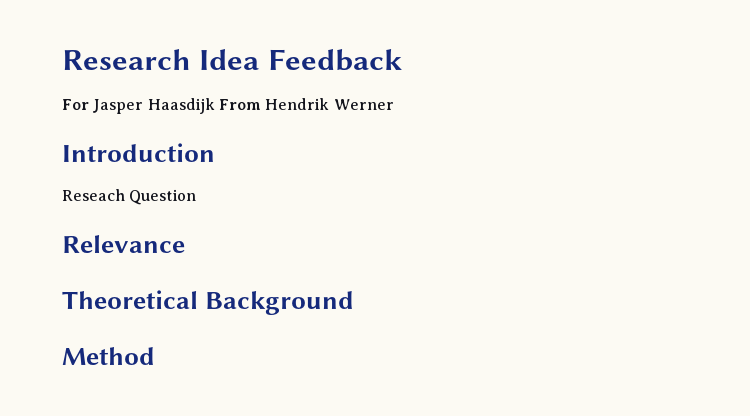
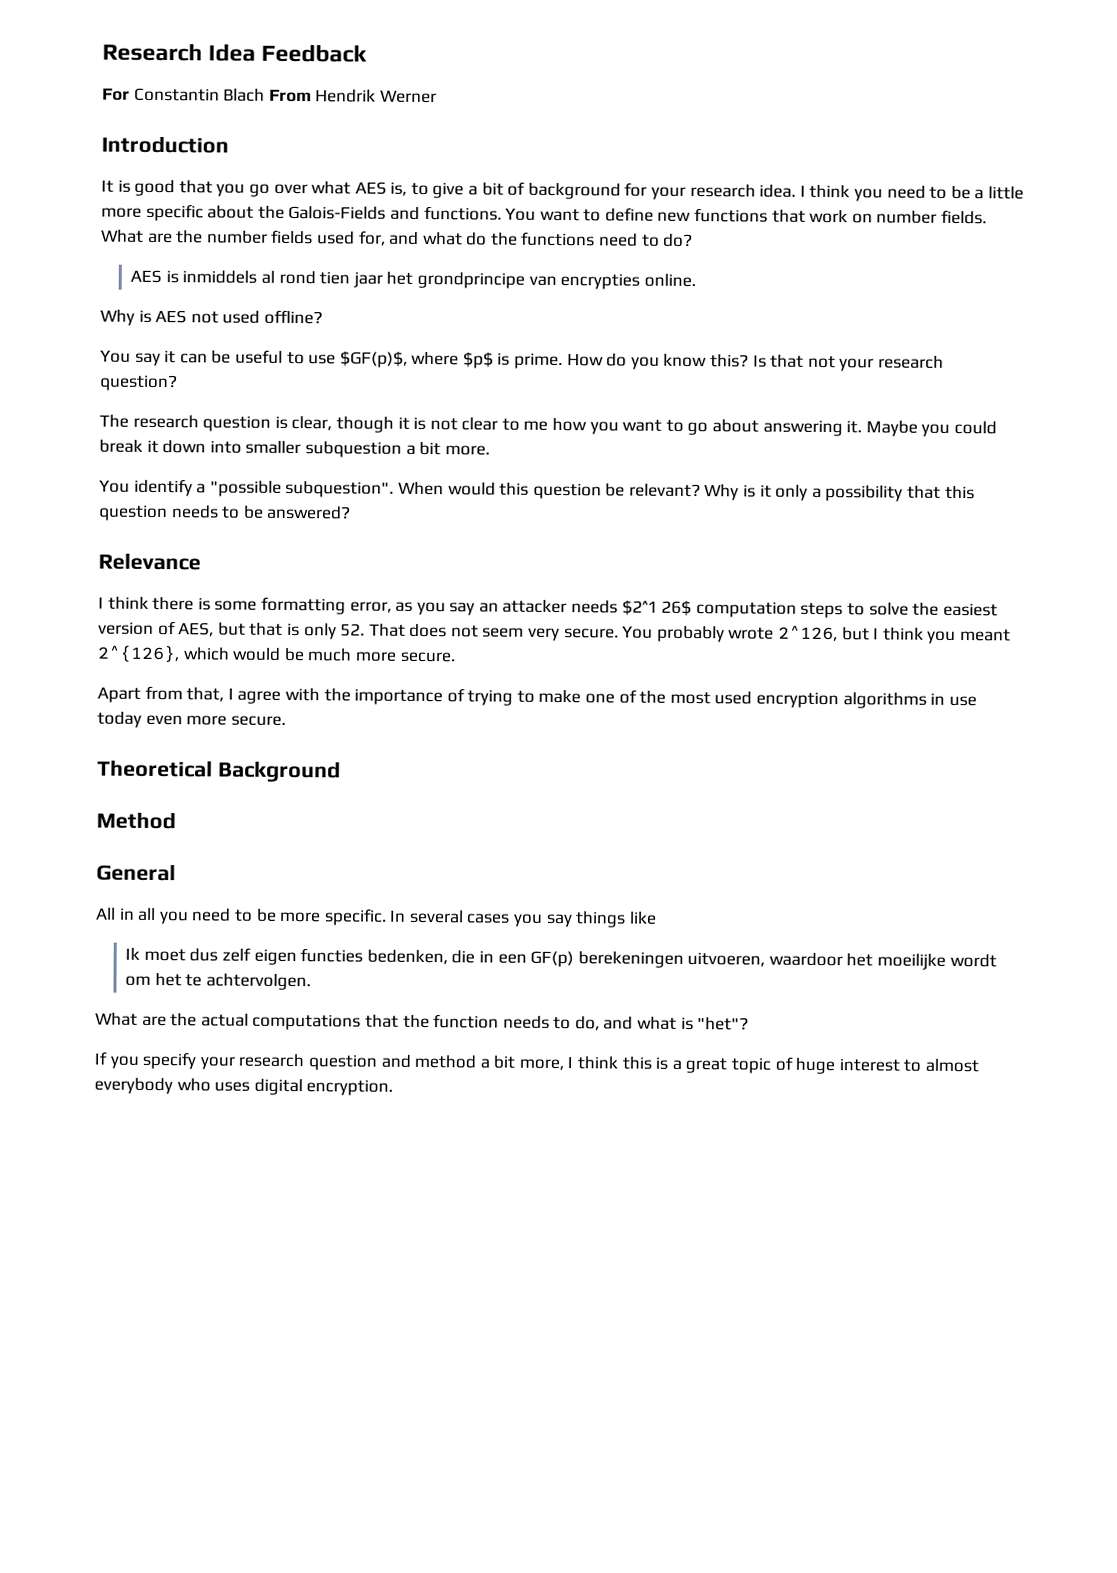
- For Jasper Haasdijk From Hendrik Werner
+ For Constantin Blach From Hendrik Werner
- Reseach Question
+ It is good that you go over what AES is, to give a bit of background for your research idea. I think you need to be a little more specific about the Galois-Fields and functions. You want to define new functions that work on number fields. What are the number fields used for, and what do the functions need to do?
+ AES is inmiddels al rond tien jaar het grondprincipe van encrypties online.
+ Why is AES not used offline?
+ You say it can be useful to use $GF(p)$, where $p$ is prime. How do you know this? Is that not your research question?
+ The research question is clear, though it is not clear to me how you want to go about answering it. Maybe you could break it down into smaller subquestion a bit more.
+ You identify a "possible subquestion". When would this question be relevant? Why is it only a possibility that this question needs to be answered?
  Relevance
+ I think there is some formatting error, as you say an attacker needs $2^1 26$ computation steps to solve the easiest version of AES, but that is only 52. That does not seem very secure. You probably wrote 2^126, but I think you meant 2^{126}, which would be much more secure.
+ Apart from that, I agree with the importance of trying to make one of the most used encryption algorithms in use today even more secure.
  Theoretical Background
  Method
+ General
+ All in all you need to be more specific. In several cases you say things like
+ Ik moet dus zelf eigen functies bedenken, die in een GF(p) berekeningen uitvoeren, waardoor het moeilijke wordt om het te achtervolgen.
+ What are the actual computations that the function needs to do, and what is "het"?
+ If you specify your research question and method a bit more, I think this is a great topic of huge interest to almost everybody who uses digital encryption.

